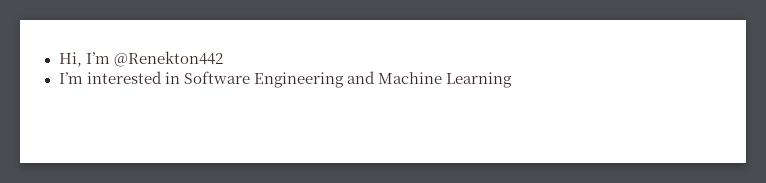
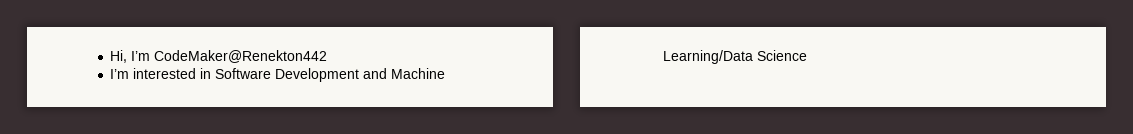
- Hi, I’m @Renekton442
+ Hi, I’m CodeMaker@Renekton442
- I’m interested in Software Engineering and Machine Learning
+ I’m interested in Software Development and Machine Learning/Data Science

